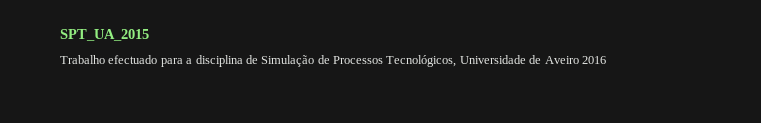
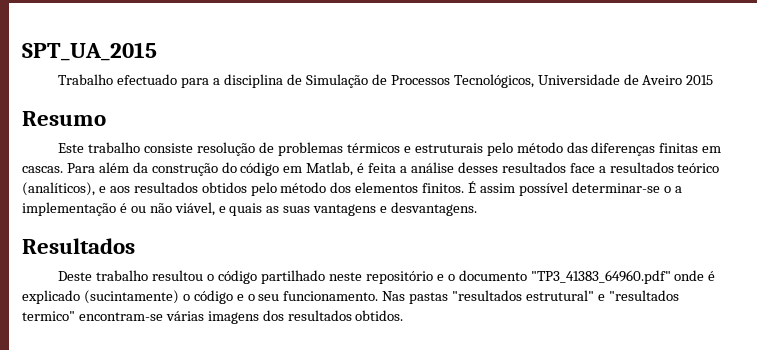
- Trabalho efectuado para a disciplina de Simulação de Processos Tecnológicos, Universidade de Aveiro 2016
+ Trabalho efectuado para a disciplina de Simulação de Processos Tecnológicos, Universidade de Aveiro 2015
+ Resumo
+ Este trabalho consiste resolução de problemas térmicos e estruturais pelo método das diferenças finitas em cascas. Para além da construção do código em Matlab, é feita a análise desses resultados face a resultados teórico (analíticos), e aos resultados obtidos pelo método dos elementos finitos. É assim possível determinar-se o a implementação é ou não viável, e quais as suas vantagens e desvantagens.
+ Resultados
+ Deste trabalho resultou o código partilhado neste repositório e o documento "TP3_41383_64960.pdf" onde é explicado (sucintamente) o código e o seu funcionamento. Nas pastas "resultados estrutural" e "resultados termico" encontram-se várias imagens dos resultados obtidos.

